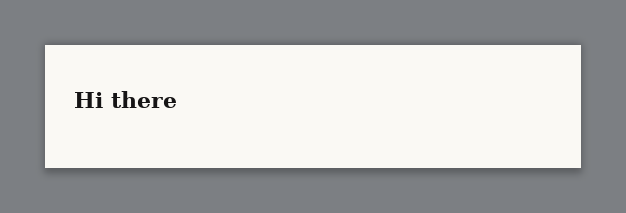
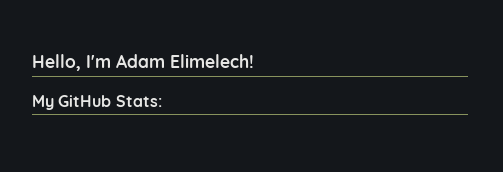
- Hi there
+ Hello, I'm Adam Elimelech!
+ My GitHub Stats:

